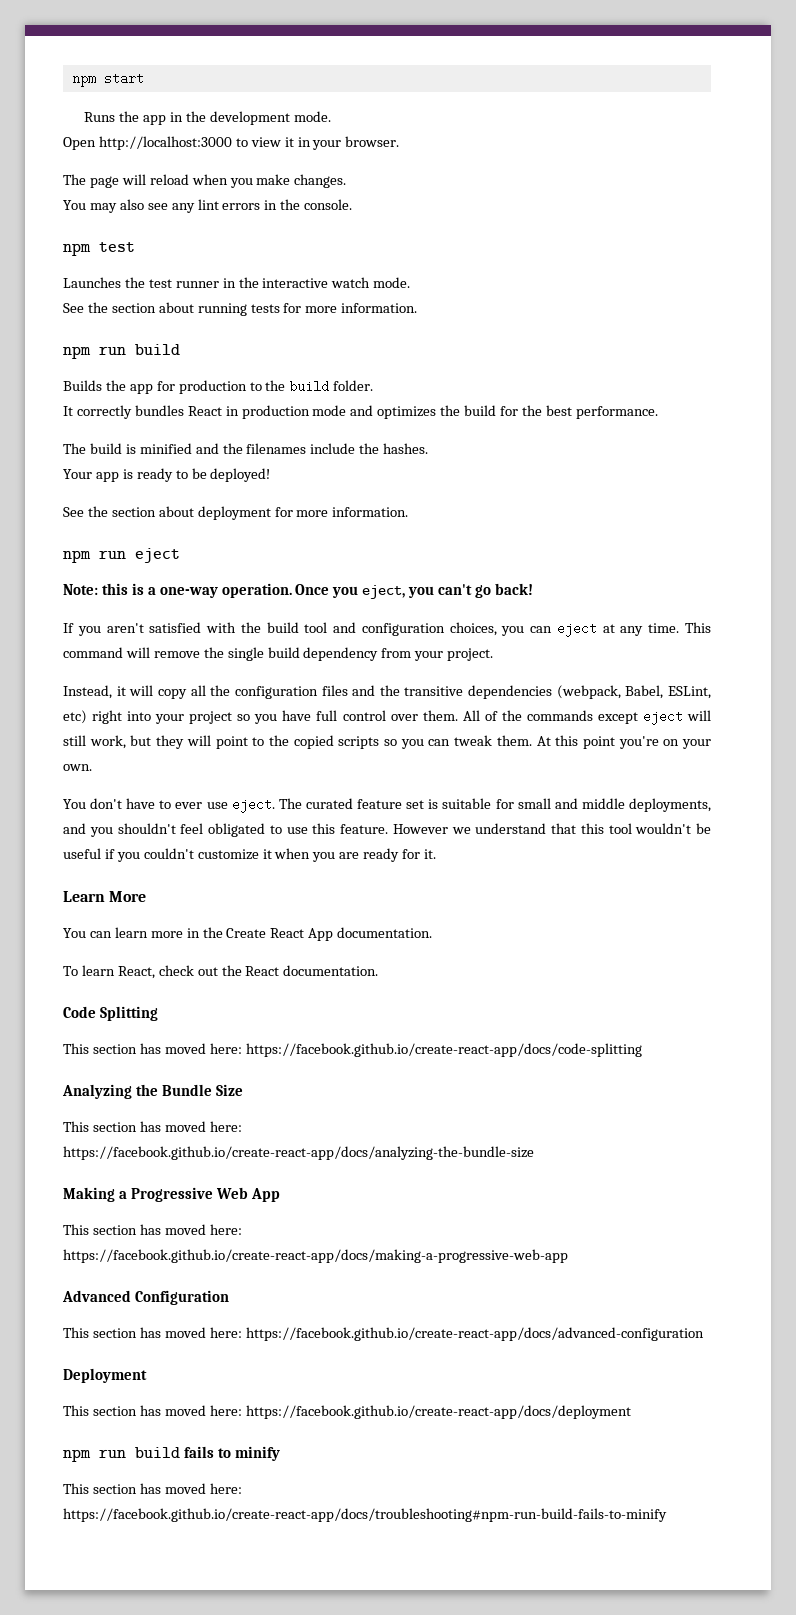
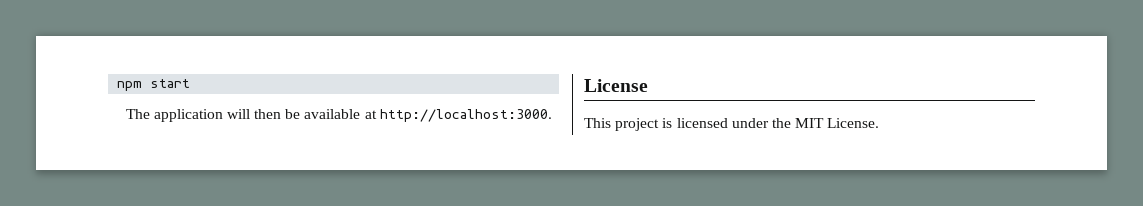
- Runs the app in the development mode.
- Open http://localhost:3000 to view it in your browser.
- The page will reload when you make changes.
- You may also see any lint errors in the console.
- npm test
- Launches the test runner in the interactive watch mode.
- See the section about running tests for more information.
- npm run build
- Builds the app for production to the build folder.
- It correctly bundles React in production mode and optimizes the build for the best performance.
- The build is minified and the filenames include the hashes.
- Your app is ready to be deployed!
- See the section about deployment for more information.
- npm run eject
- Note: this is a one-way operation. Once you eject, you can't go back!
- If you aren't satisfied with the build tool and configuration choices, you can eject at any time. This command will remove the single build dependency from your project.
- Instead, it will copy all the configuration files and the transitive dependencies (webpack, Babel, ESLint, etc) right into your project so you have full control over them. All of the commands except eject will still work, but they will point to the copied scripts so you can tweak them. At this point you're on your own.
- You don't have to ever use eject. The curated feature set is suitable for small and middle deployments, and you shouldn't feel obligated to use this feature. However we understand that this tool wouldn't be useful if you couldn't customize it when you are ready for it.
- Learn More
- You can learn more in the Create React App documentation.
- To learn React, check out the React documentation.
- Code Splitting
- This section has moved here: https://facebook.github.io/create-react-app/docs/code-splitting
- Analyzing the Bundle Size
- This section has moved here: https://facebook.github.io/create-react-app/docs/analyzing-the-bundle-size
- Making a Progressive Web App
- This section has moved here: https://facebook.github.io/create-react-app/docs/making-a-progressive-web-app
- Advanced Configuration
- This section has moved here: https://facebook.github.io/create-react-app/docs/advanced-configuration
- Deployment
- This section has moved here: https://facebook.github.io/create-react-app/docs/deployment
- npm run build fails to minify
- This section has moved here: https://facebook.github.io/create-react-app/docs/troubleshooting#npm-run-build-fails-to-minify
+ The application will then be available at http://localhost:3000.
+ License
+ This project is licensed under the MIT License.

